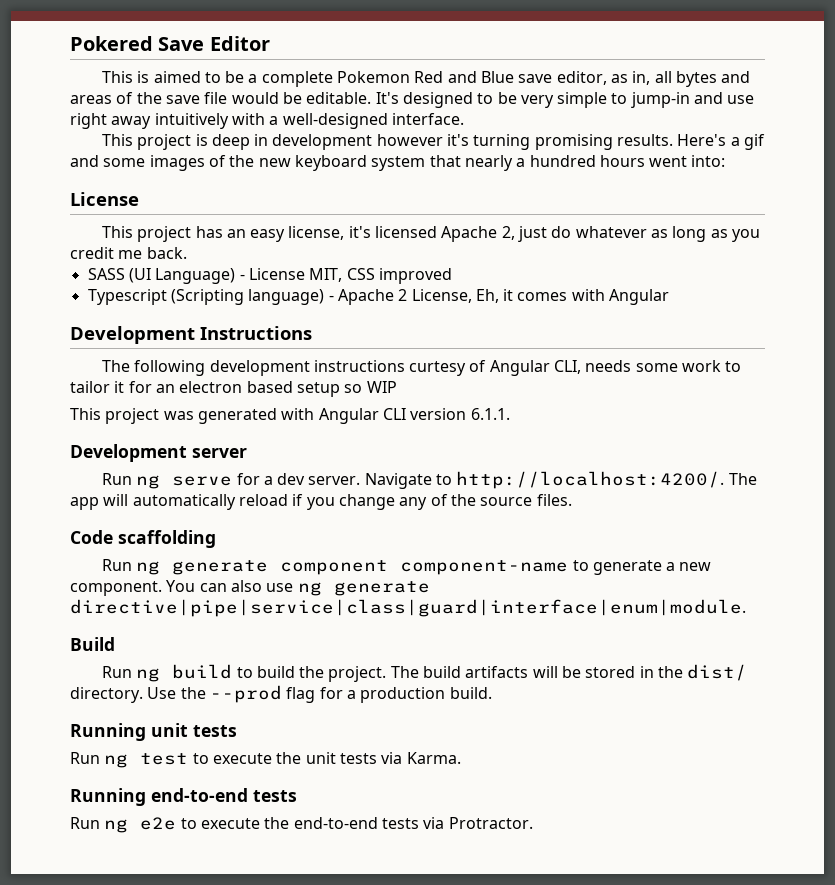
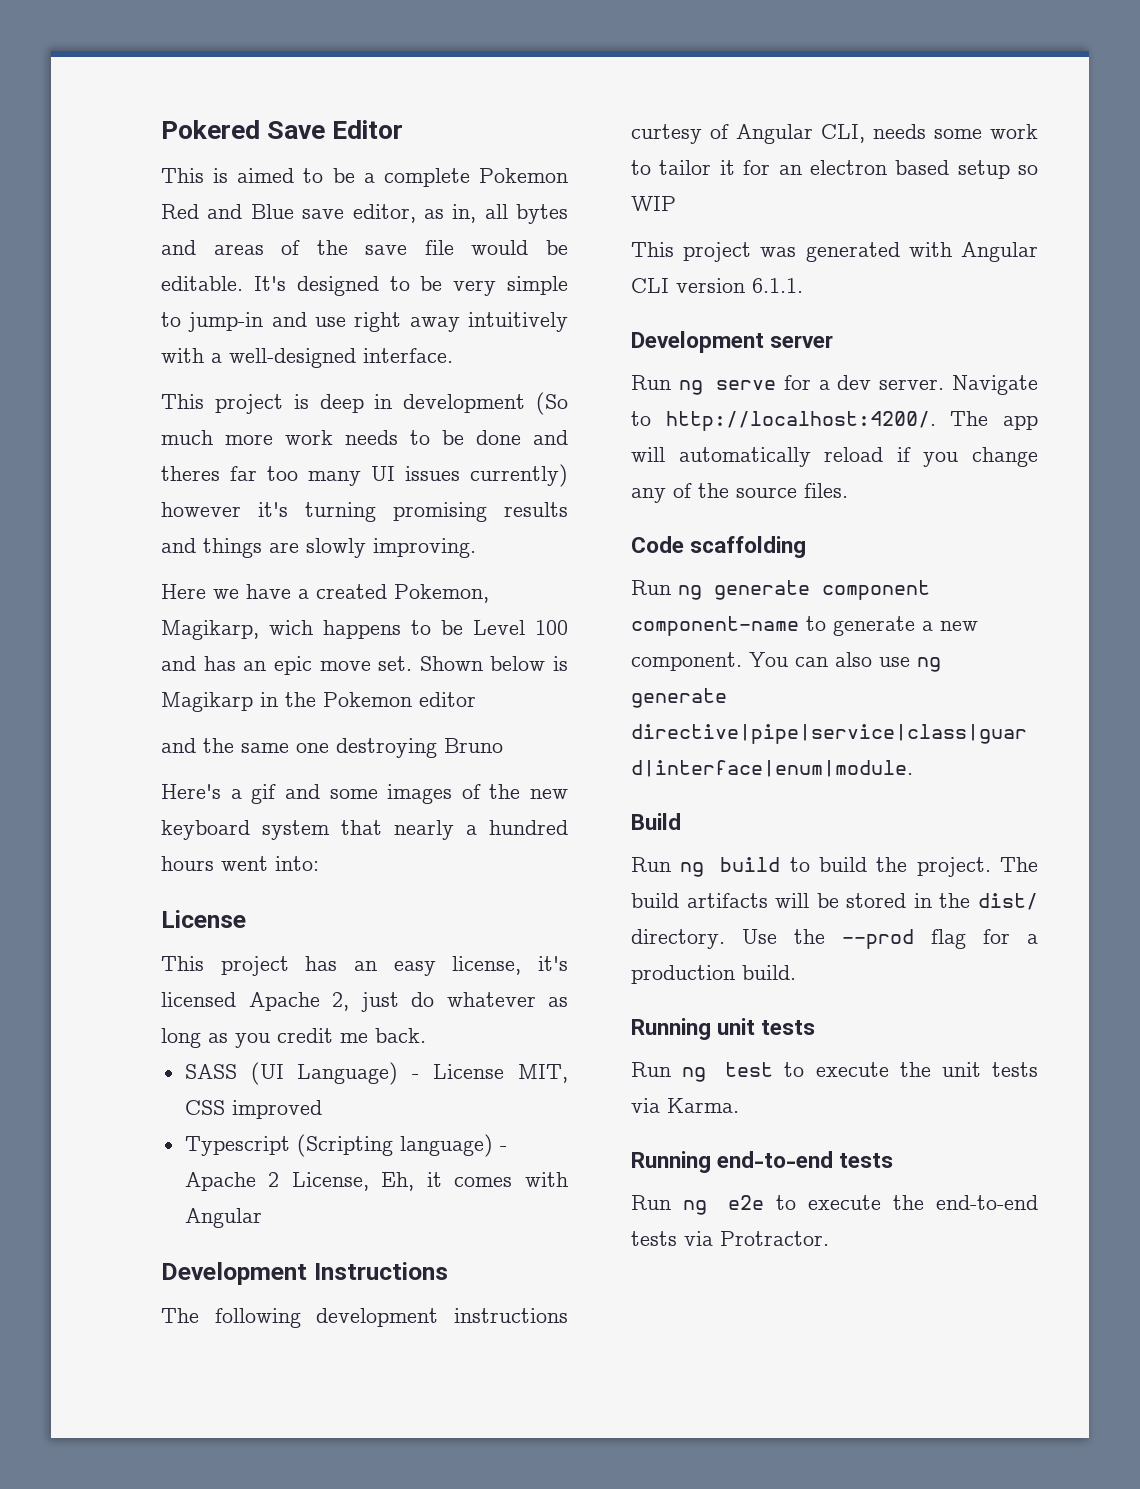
- This project is deep in development however it's turning promising results. Here's a gif and some images of the new keyboard system that nearly a hundred hours went into:
+ This project is deep in development (So much more work needs to be done and theres far too many UI issues currently) however it's turning promising results and things are slowly improving.
+ Here we have a created Pokemon, Magikarp, wich happens to be Level 100 and has an epic move set. Shown below is Magikarp in the Pokemon editor
+ and the same one destroying Bruno
+ Here's a gif and some images of the new keyboard system that nearly a hundred hours went into:

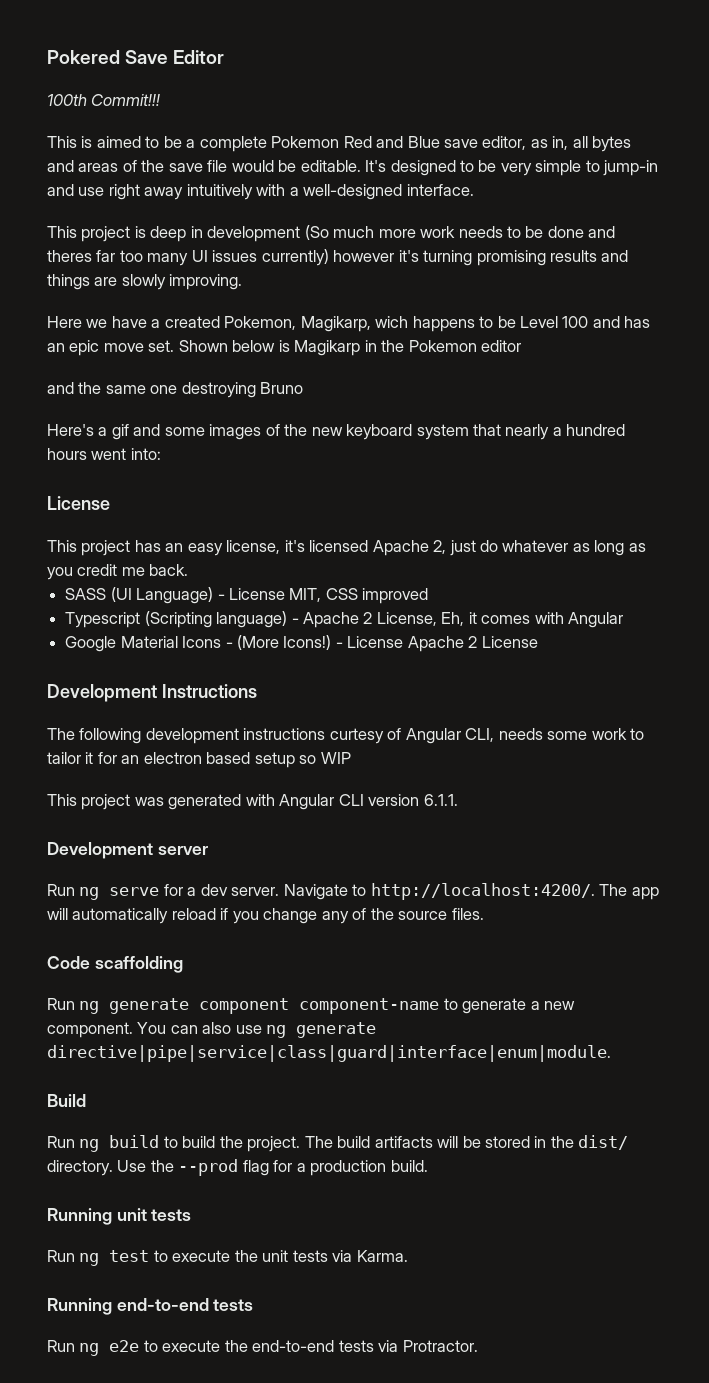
+ 100th Commit!!!
+ Google Material Icons - (More Icons!) - License Apache 2 License

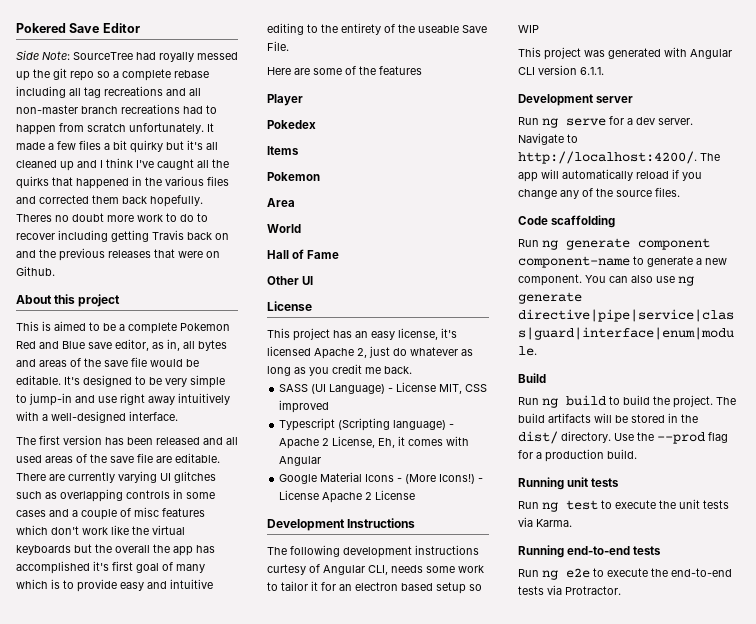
- 100th Commit!!!
+ Side Note: SourceTree had royally messed up the git repo so a complete rebase including all tag recreations and all non-master branch recreations had to happen from scratch unfortunately. It made a few files a bit quirky but it's all cleaned up and I think I've caught all the quirks that happened in the various files and corrected them back hopefully. Theres no doubt more work to do to recover including getting Travis back on and the previous releases that were on Github.
+ About this project
- This project is deep in development (So much more work needs to be done and theres far too many UI issues currently) however it's turning promising results and things are slowly improving.
- Here we have a created Pokemon, Magikarp, wich happens to be Level 100 and has an epic move set. Shown below is Magikarp in the Pokemon editor
- and the same one destroying Bruno
- Here's a gif and some images of the new keyboard system that nearly a hundred hours went into:
+ The first version has been released and all used areas of the save file are editable. There are currently varying UI glitches such as overlapping controls in some cases and a couple of misc features which don't work like the virtual keyboards but the overall the app has accomplished it's first goal of many which is to provide easy and intuitive editing to the entirety of the useable Save File.
+ Here are some of the features
+ Player
+ Pokedex
+ Items
+ Pokemon
+ Area
+ World
+ Hall of Fame
+ Other UI

